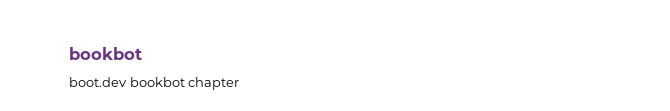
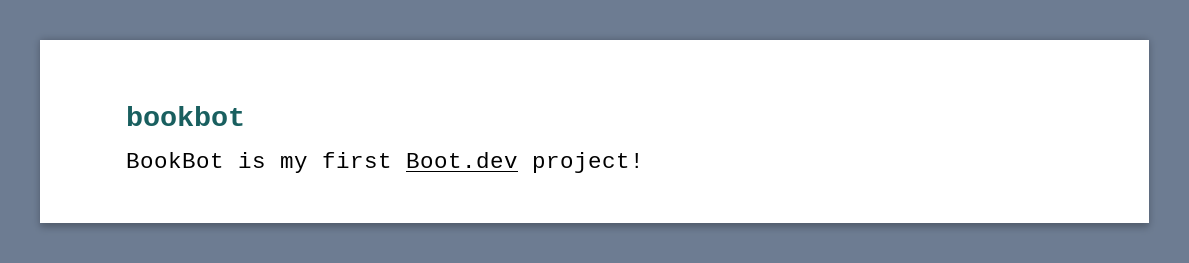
- boot.dev bookbot chapter
+ BookBot is my first Boot.dev project!

